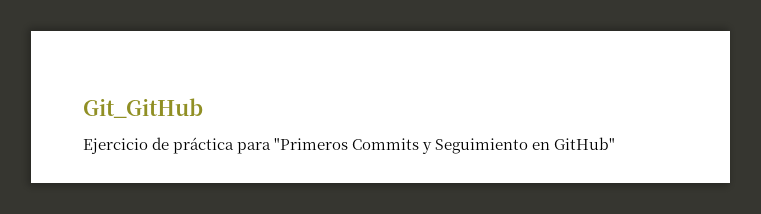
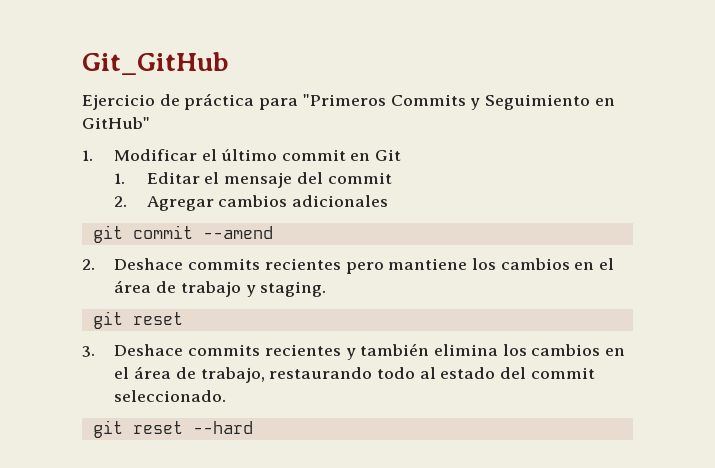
+ 1. Modificar el último commit en Git
+ 1. Editar el mensaje del commit
+ 2. Agregar cambios adicionales
+ git commit --amend
+ 2. Deshace commits recientes pero mantiene los cambios en el área de trabajo y staging.
+ git reset
+ 3. Deshace commits recientes y también elimina los cambios en el área de trabajo, restaurando todo al estado del commit seleccionado.
+ git reset --hard

